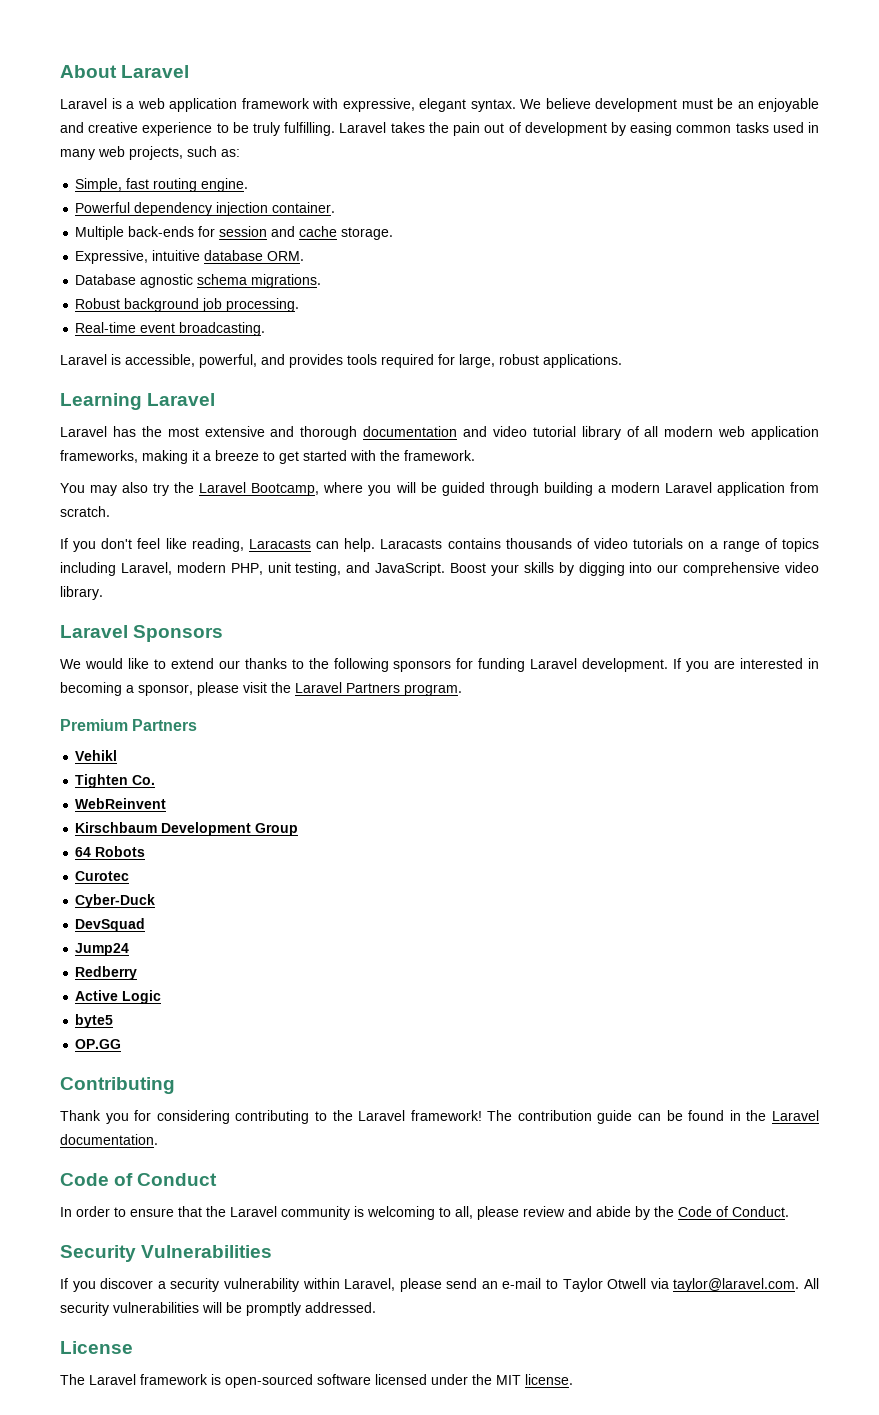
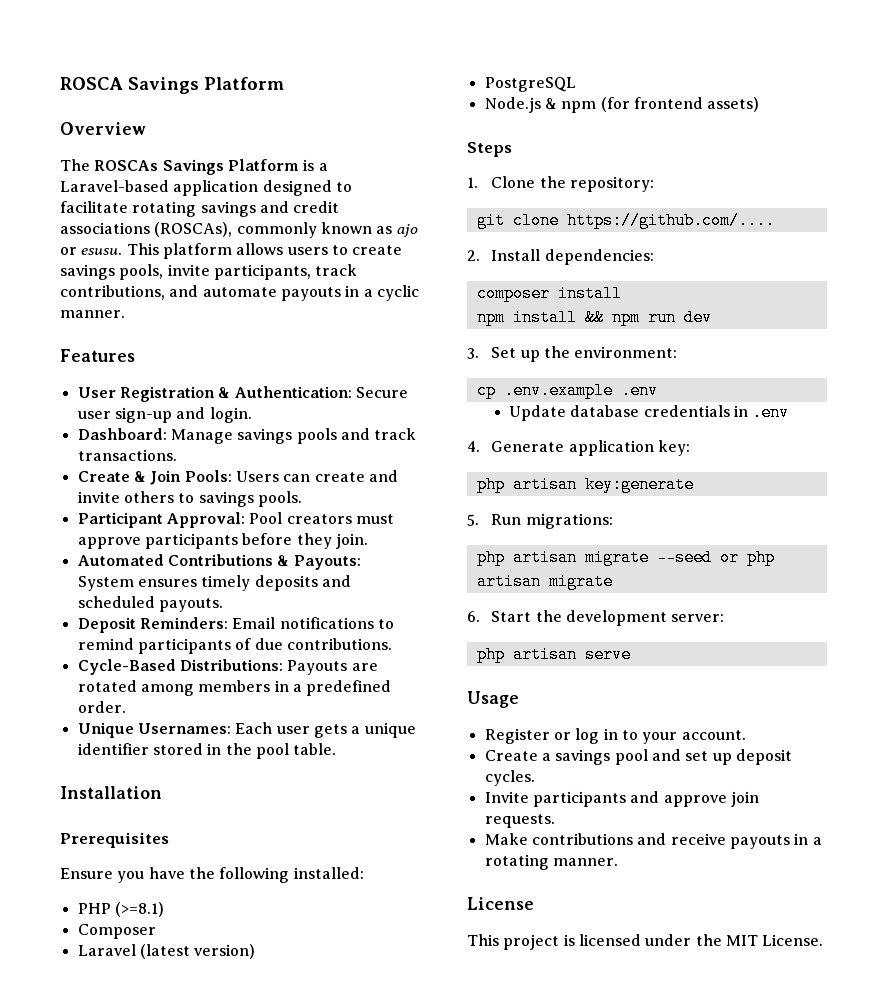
- About Laravel
- Laravel is a web application framework with expressive, elegant syntax. We believe development must be an enjoyable and creative experience to be truly fulfilling. Laravel takes the pain out of development by easing common tasks used in many web projects, such as:
- Simple, fast routing engine.
- Powerful dependency injection container.
- Multiple back-ends for session and cache storage.
- Expressive, intuitive database ORM.
- Database agnostic schema migrations.
- Robust background job processing.
- Real-time event broadcasting.
- Laravel is accessible, powerful, and provides tools required for large, robust applications.
- Learning Laravel
- Laravel has the most extensive and thorough documentation and video tutorial library of all modern web application frameworks, making it a breeze to get started with the framework.
- You may also try the Laravel Bootcamp, where you will be guided through building a modern Laravel application from scratch.
- If you don't feel like reading, Laracasts can help. Laracasts contains thousands of video tutorials on a range of topics including Laravel, modern PHP, unit testing, and JavaScript. Boost your skills by digging into our comprehensive video library.
- Laravel Sponsors
- We would like to extend our thanks to the following sponsors for funding Laravel development. If you are interested in becoming a sponsor, please visit the Laravel Partners program.
- Premium Partners
- Vehikl
- Tighten Co.
- WebReinvent
- Kirschbaum Development Group
- 64 Robots
- Curotec
- Cyber-Duck
- DevSquad
- Jump24
- Redberry
- Active Logic
- byte5
- OP.GG
- Contributing
- Thank you for considering contributing to the Laravel framework! The contribution guide can be found in the Laravel documentation.
- Code of Conduct
- In order to ensure that the Laravel community is welcoming to all, please review and abide by the Code of Conduct.
- Security Vulnerabilities
- If you discover a security vulnerability within Laravel, please send an e-mail to Taylor Otwell via taylor@laravel.com. All security vulnerabilities will be promptly addressed.
+ ROSCA Savings Platform
+ Overview
+ The ROSCAs Savings Platform is a Laravel-based application designed to facilitate rotating savings and credit associations (ROSCAs), commonly known as ajo or esusu. This platform allows users to create savings pools, invite participants, track contributions, and automate payouts in a cyclic manner.
+ Features
+ User Registration & Authentication: Secure user sign-up and login.
+ Dashboard: Manage savings pools and track transactions.
+ Create & Join Pools: Users can create and invite others to savings pools.
+ Participant Approval: Pool creators must approve participants before they join.
+ Automated Contributions & Payouts: System ensures timely deposits and scheduled payouts.
+ Deposit Reminders: Email notifications to remind participants of due contributions.
+ Cycle-Based Distributions: Payouts are rotated among members in a predefined order.
+ Unique Usernames: Each user gets a unique identifier stored in the pool table.
+ Installation
+ Prerequisites
+ Ensure you have the following installed:
+ PHP (>=8.1)
+ Composer
+ Laravel (latest version)
+ PostgreSQL
+ Node.js & npm (for frontend assets)
+ Steps
+ 1. Clone the repository:
+ git clone https://github.com/....
+ 2. Install dependencies:
+ composer install
+ npm install && npm run dev
+ 3. Set up the environment:
+ cp .env.example .env
+ Update database credentials in .env
+ 4. Generate application key:
+ php artisan key:generate
+ 5. Run migrations:
+ php artisan migrate --seed or php artisan migrate
+ 6. Start the development server:
+ php artisan serve
+ Usage
+ Register or log in to your account.
+ Create a savings pool and set up deposit cycles.
+ Invite participants and approve join requests.
+ Make contributions and receive payouts in a rotating manner.
  License
- The Laravel framework is open-sourced software licensed under the MIT license.
+ This project is licensed under the MIT License.

